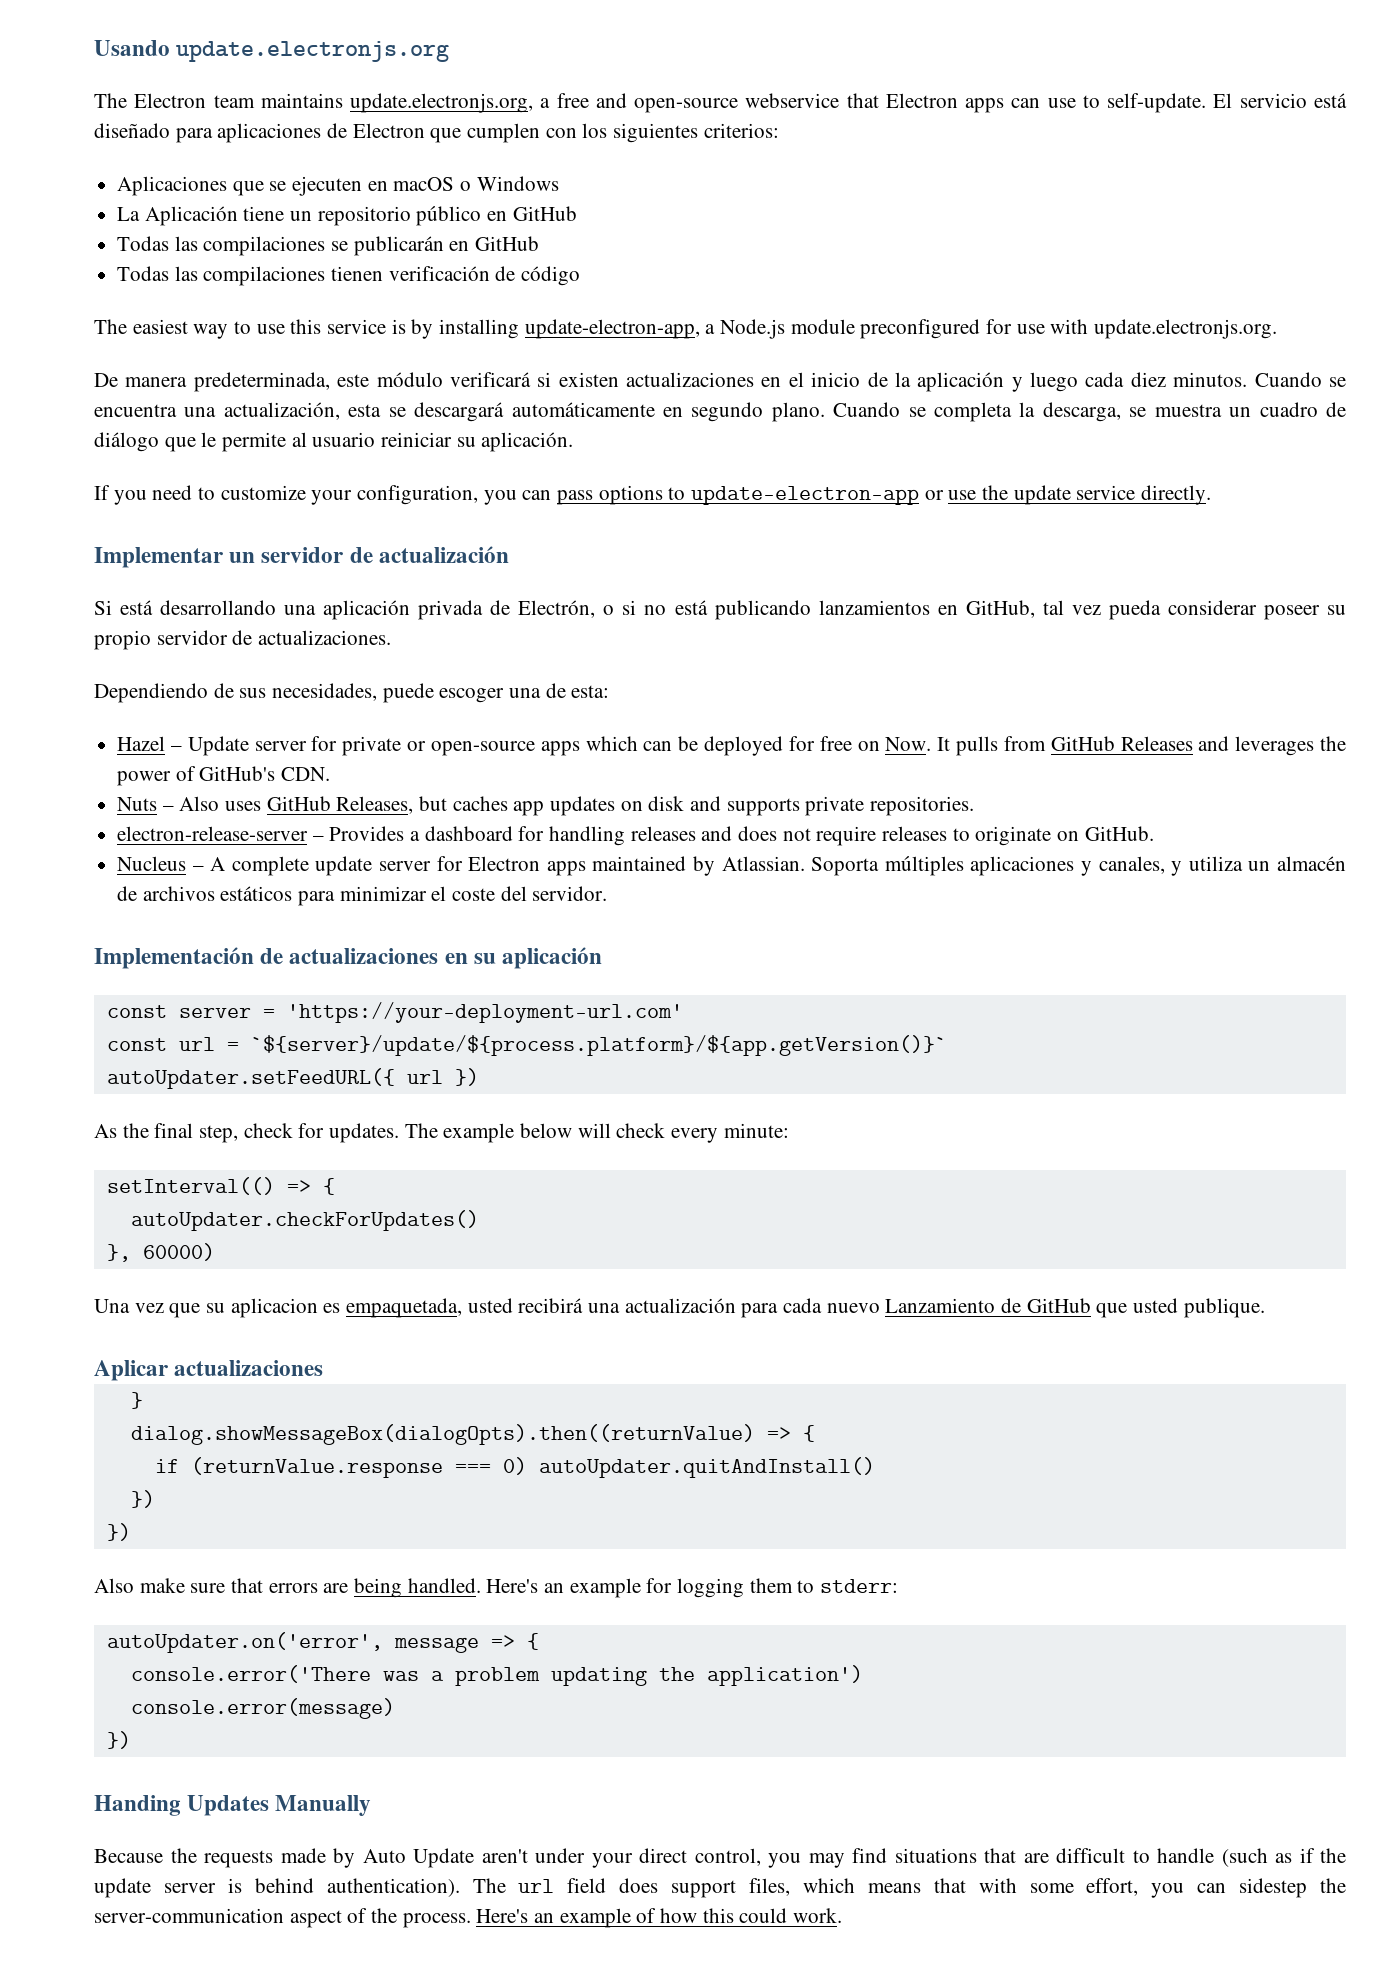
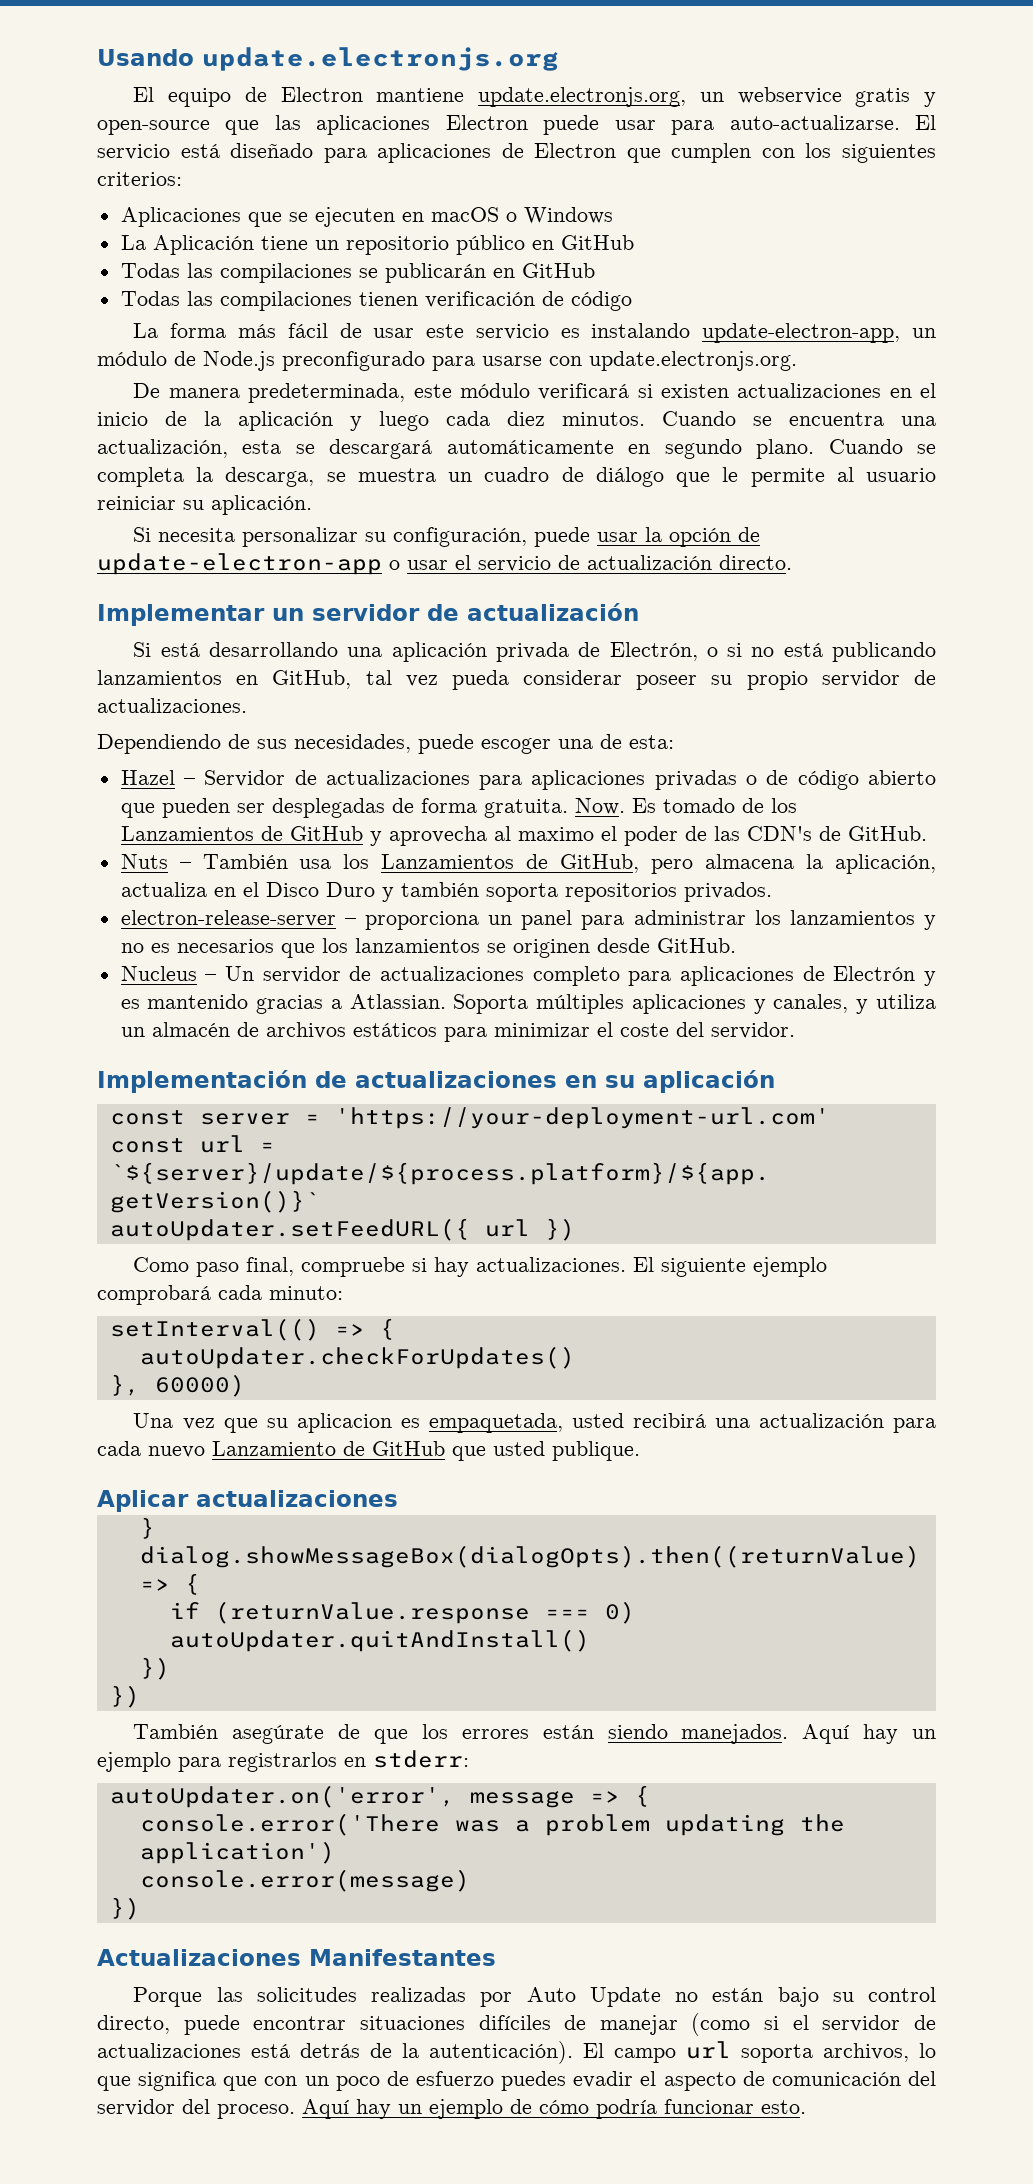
- The Electron team maintains update.electronjs.org, a free and open-source webservice that Electron apps can use to self-update.
+ El equipo de Electron mantiene update.electronjs.org, un webservice gratis y open-source que las aplicaciones Electron puede usar para auto-actualizarse.
- The easiest way to use this service is by installing update-electron-app, a Node.js module preconfigured for use with update.electronjs.org.
+ La forma más fácil de usar este servicio es instalando update-electron-app, un módulo de Node.js preconfigurado para usarse con update.electronjs.org.
- If you need to customize your configuration, you can pass options to update-electron-app or use the update service directly.
+ Si necesita personalizar su configuración, puede usar la opción de update-electron-app o usar el servicio de actualización directo.
- Hazel – Update server for private or open-source apps which can be deployed for free on Now. It pulls from GitHub Releases and leverages the power of GitHub's CDN.
- Nuts – Also uses GitHub Releases, but caches app updates on disk and supports private repositories.
- electron-release-server – Provides a dashboard for handling releases and does not require releases to originate on GitHub.
- Nucleus – A complete update server for Electron apps maintained by Atlassian.
+ Hazel – Servidor de actualizaciones para aplicaciones privadas o de código abierto que pueden ser desplegadas de forma gratuita. Now. Es tomado de los Lanzamientos de GitHub y aprovecha al maximo el poder de las CDN's de GitHub.
+ Nuts – También usa los Lanzamientos de GitHub, pero almacena la aplicación, actualiza en el Disco Duro y también soporta repositorios privados.
+ electron-release-server – proporciona un panel para administrar los lanzamientos y no es necesarios que los lanzamientos se originen desde GitHub.
+ Nucleus – Un servidor de actualizaciones completo para aplicaciones de Electrón y es mantenido gracias a Atlassian.
- As the final step, check for updates. The example below will check every minute:
+ Como paso final, compruebe si hay actualizaciones. El siguiente ejemplo comprobará cada minuto:
- Also make sure that errors are being handled. Here's an example for logging them to stderr:
+ También asegúrate de que los errores están siendo manejados. Aquí hay un ejemplo para registrarlos en stderr:
- Handing Updates Manually
- Because the requests made by Auto Update aren't under your direct control, you may find situations that are difficult to handle (such as if the update server is behind authentication). The url field does support files, which means that with some effort, you can sidestep the server-communication aspect of the process. Here's an example of how this could work.
+ Actualizaciones Manifestantes
+ Porque las solicitudes realizadas por Auto Update no están bajo su control directo, puede encontrar situaciones difíciles de manejar (como si el servidor de actualizaciones está detrás de la autenticación). El campo url soporta archivos, lo que significa que con un poco de esfuerzo puedes evadir el aspecto de comunicación del servidor del proceso. Aquí hay un ejemplo de cómo podría funcionar esto.

